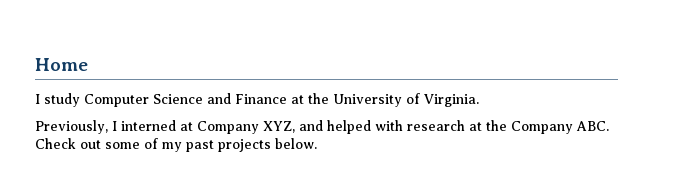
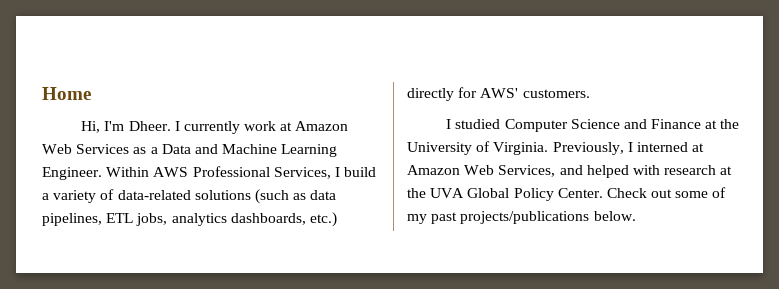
- I study Computer Science and Finance at the University of Virginia.
- Previously, I interned at Company XYZ, and helped with research at the Company ABC. Check out some of my past projects below.
+ Hi, I'm Dheer. I currently work at Amazon Web Services as a Data and Machine Learning Engineer. Within AWS Professional Services, I build a variety of data-related solutions (such as data pipelines, ETL jobs, analytics dashboards, etc.) directly for AWS' customers.
+ I studied Computer Science and Finance at the University of Virginia. Previously, I interned at Amazon Web Services, and helped with research at the UVA Global Policy Center. Check out some of my past projects/publications below.

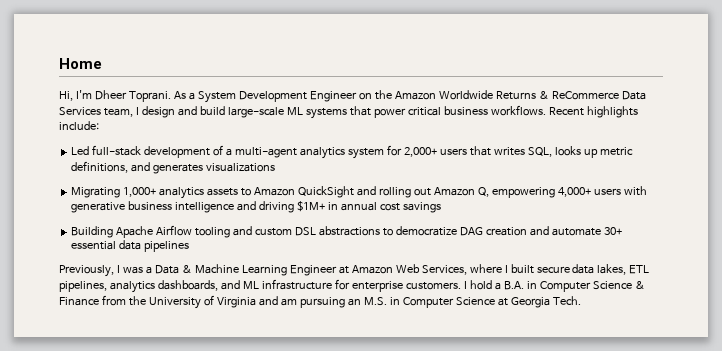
- Hi, I'm Dheer. I currently work at Amazon Web Services as a Data and Machine Learning Engineer. Within AWS Professional Services, I build a variety of data-related solutions (such as data pipelines, ETL jobs, analytics dashboards, etc.) directly for AWS' customers.
- I studied Computer Science and Finance at the University of Virginia. Previously, I interned at Amazon Web Services, and helped with research at the UVA Global Policy Center. Check out some of my past projects/publications below.
+ Hi, I'm Dheer Toprani. As a System Development Engineer on the Amazon Worldwide Returns & ReCommerce Data Services team, I design and build large-scale ML systems that power critical business workflows. Recent highlights include:
+ Led full-stack development of a multi-agent analytics system for 2,000+ users that writes SQL, looks up metric definitions, and generates visualizations
+ Migrating 1,000+ analytics assets to Amazon QuickSight and rolling out Amazon Q, empowering 4,000+ users with generative business intelligence and driving $1M+ in annual cost savings
+ Building Apache Airflow tooling and custom DSL abstractions to democratize DAG creation and automate 30+ essential data pipelines
+ Previously, I was a Data & Machine Learning Engineer at Amazon Web Services, where I built secure data lakes, ETL pipelines, analytics dashboards, and ML infrastructure for enterprise customers. I hold a B.A. in Computer Science & Finance from the University of Virginia and am pursuing an M.S. in Computer Science at Georgia Tech.

